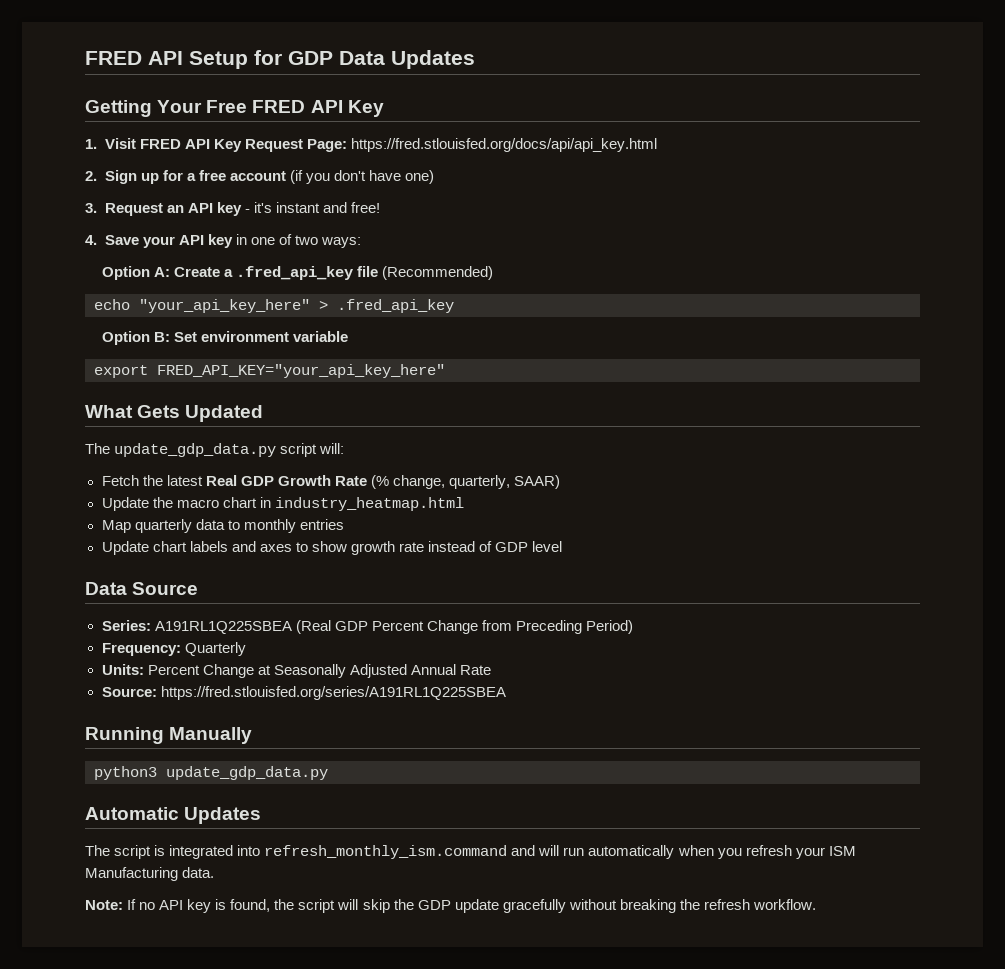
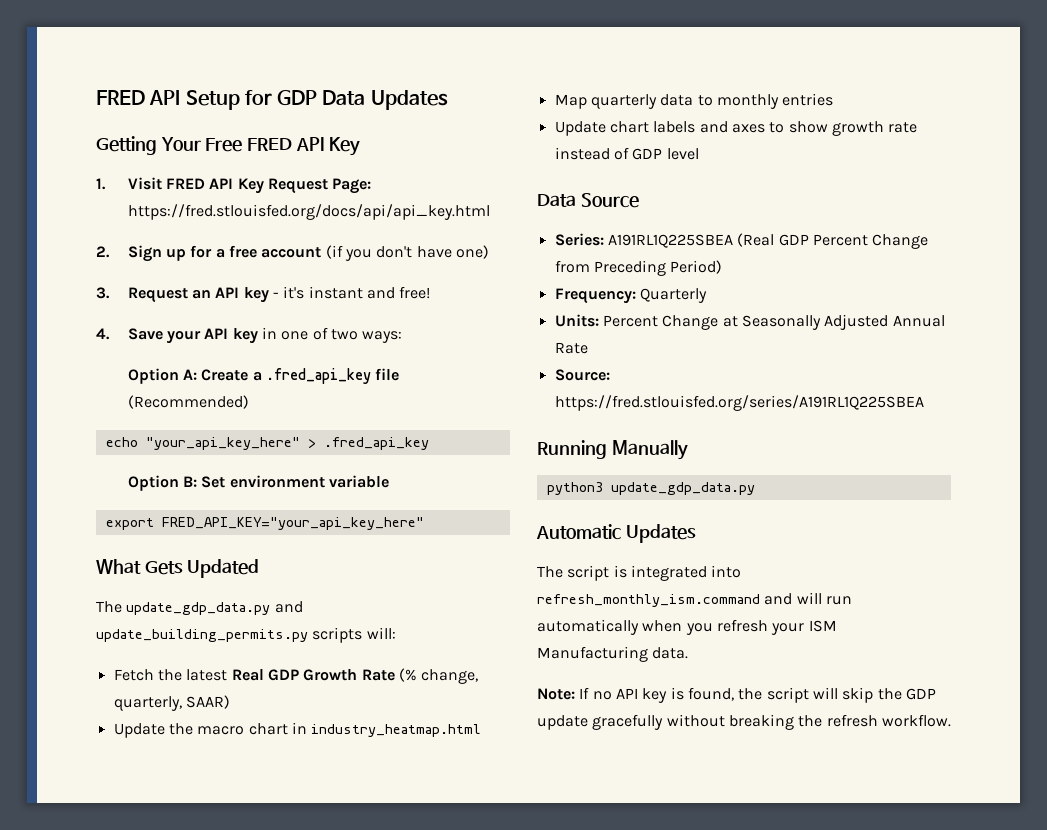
- The update_gdp_data.py script will:
+ The update_gdp_data.py and update_building_permits.py scripts will:

